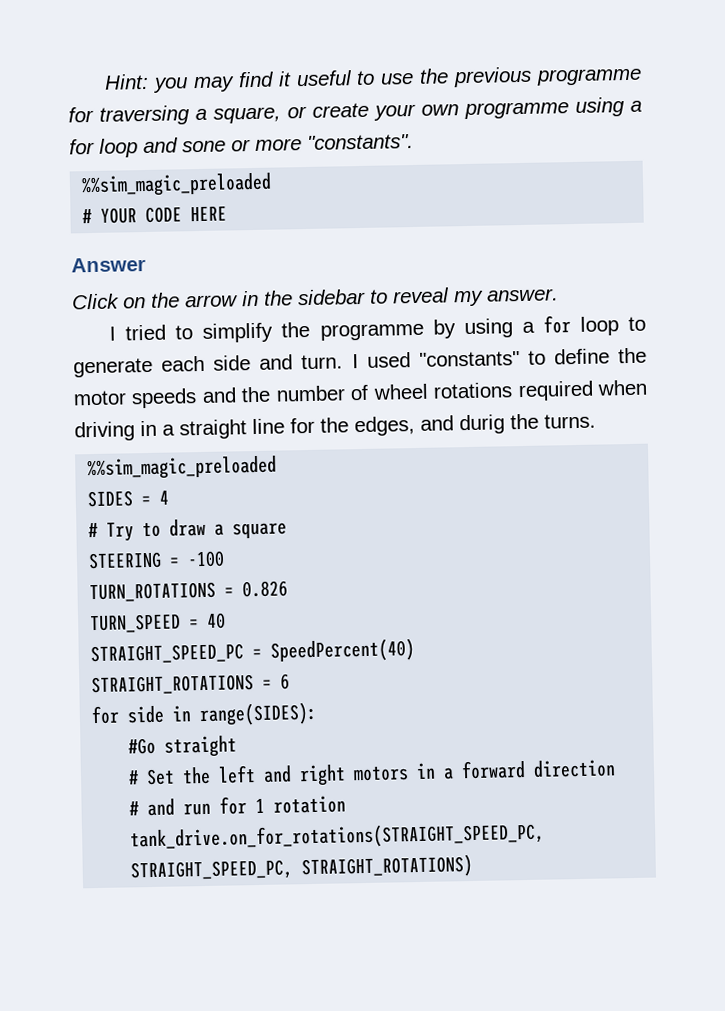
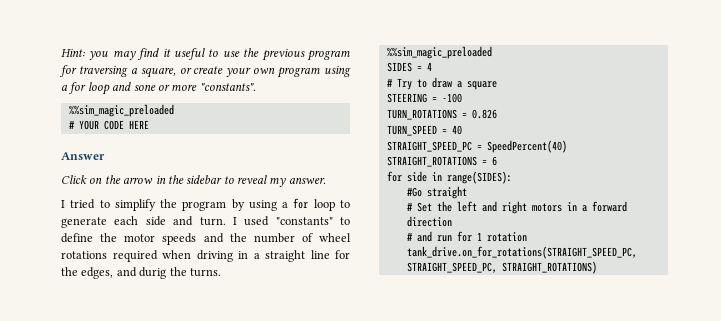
- Hint: you may find it useful to use the previous programme for traversing a square, or create your own programme using a for loop and sone or more "constants".
+ Hint: you may find it useful to use the previous program for traversing a square, or create your own program using a for loop and sone or more "constants".
- I tried to simplify the programme by using a for loop to generate each side and turn.
+ I tried to simplify the program by using a for loop to generate each side and turn.

